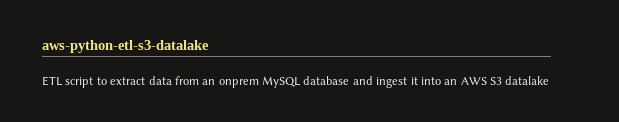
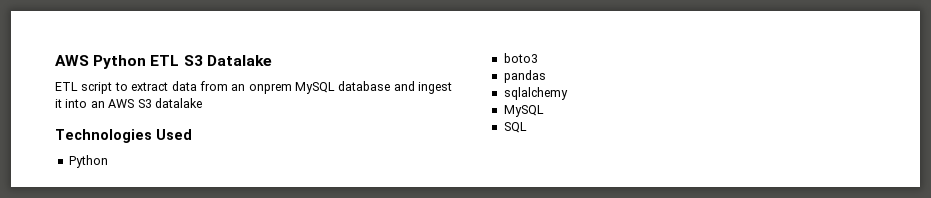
- aws-python-etl-s3-datalake
+ AWS Python ETL S3 Datalake
+ Technologies Used
+ Python
+ boto3
+ pandas
+ sqlalchemy
+ MySQL
+ SQL

